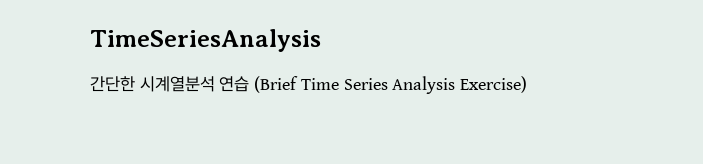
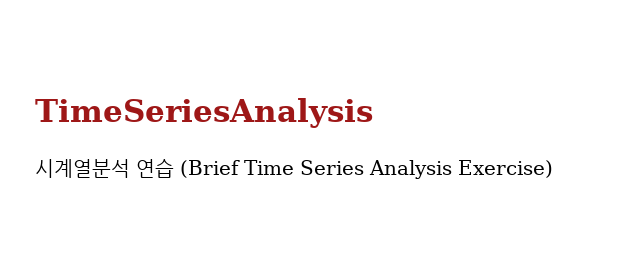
- 간단한 시계열분석 연습 (Brief Time Series Analysis Exercise)
+ 시계열분석 연습 (Brief Time Series Analysis Exercise)

